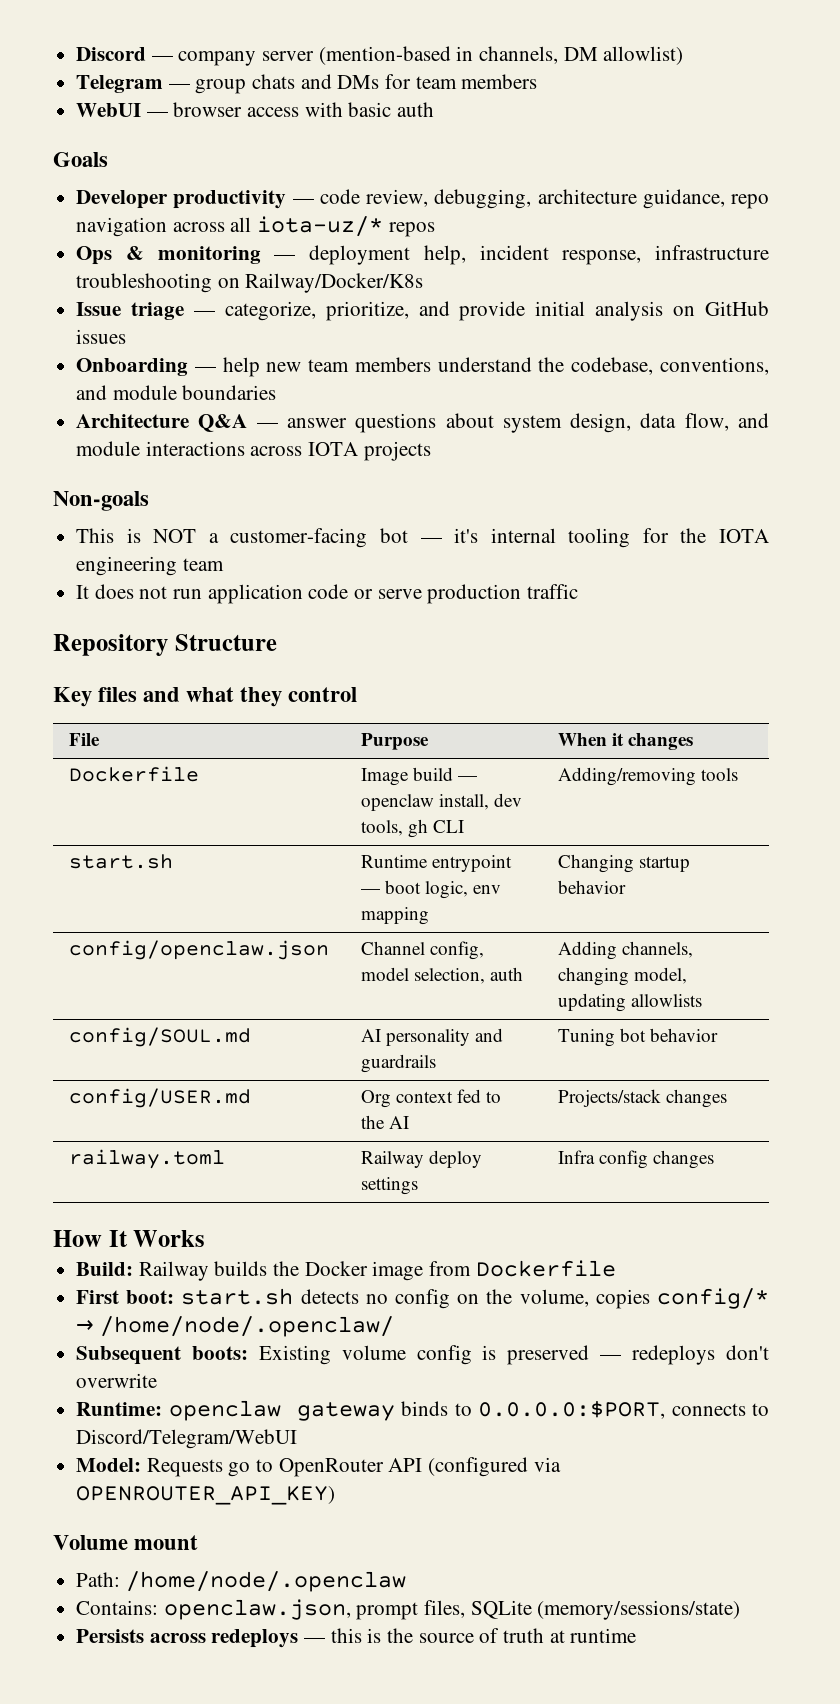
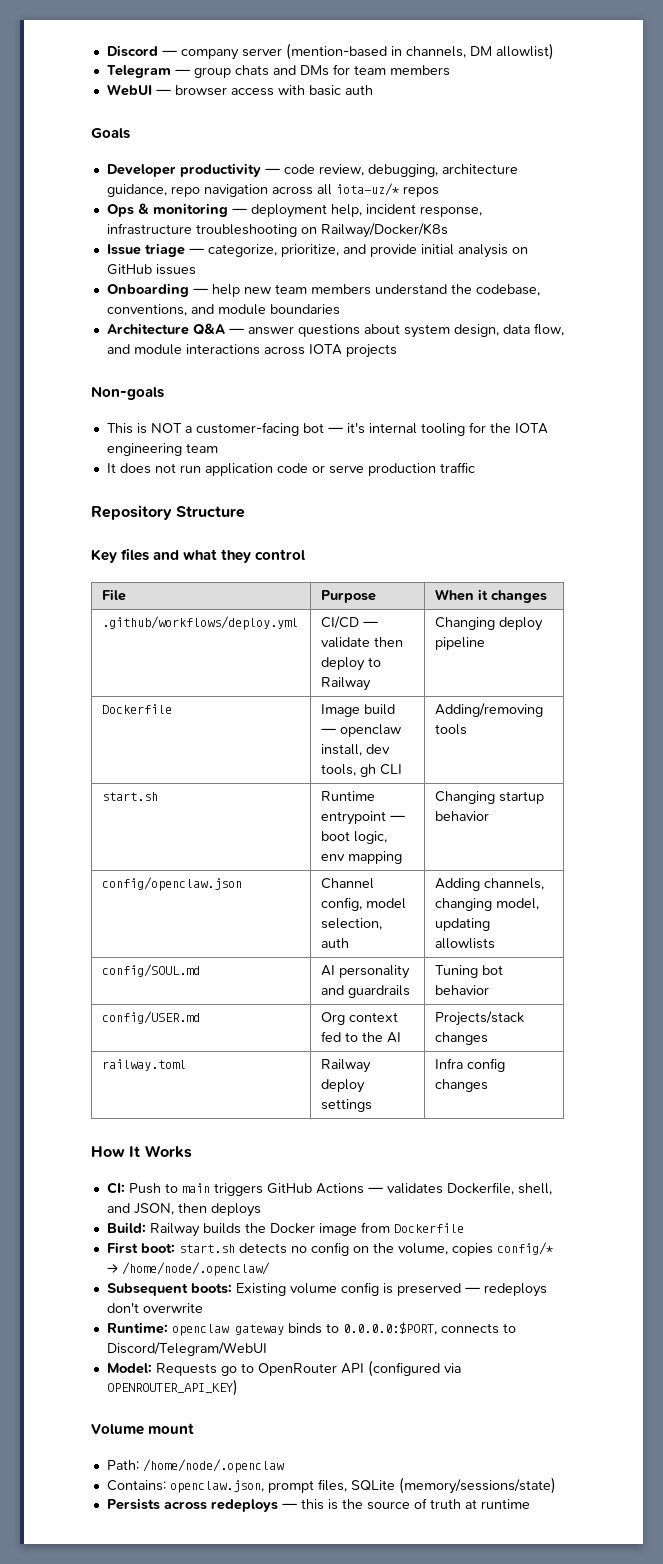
+ .github/workflows/deploy.yml | CI/CD — validate then deploy to Railway | Changing deploy pipeline
+ CI: Push to main triggers GitHub Actions — validates Dockerfile, shell, and JSON, then deploys

